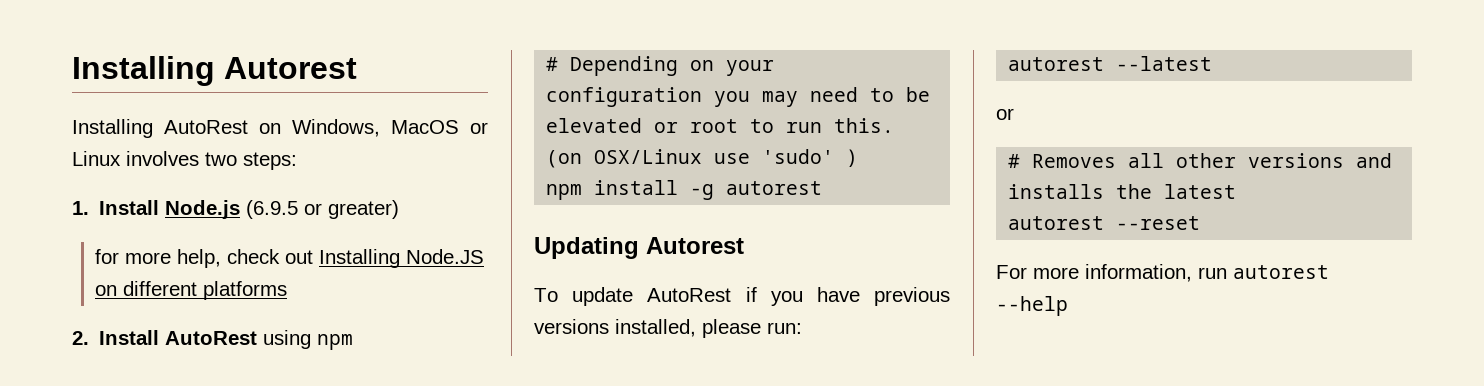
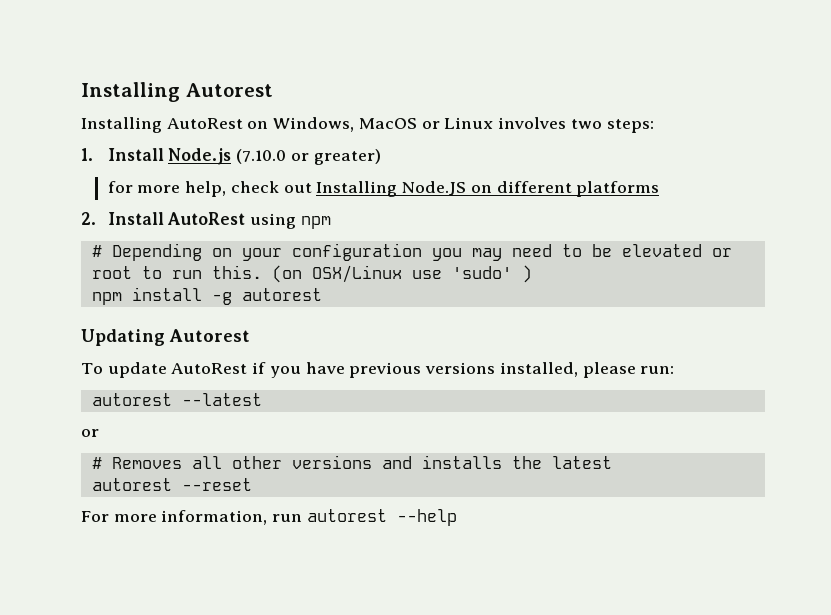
- 1. Install Node.js (6.9.5 or greater)
+ 1. Install Node.js (7.10.0 or greater)

